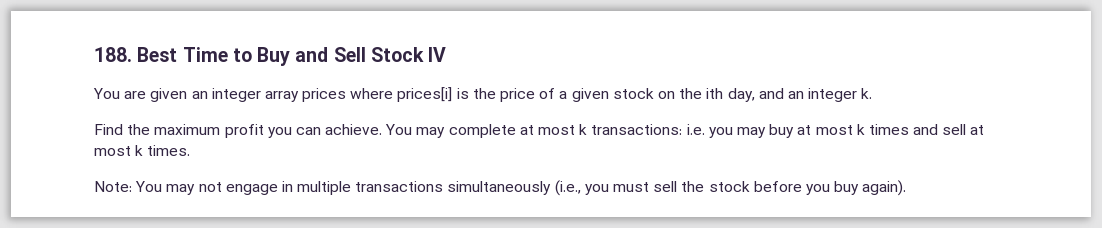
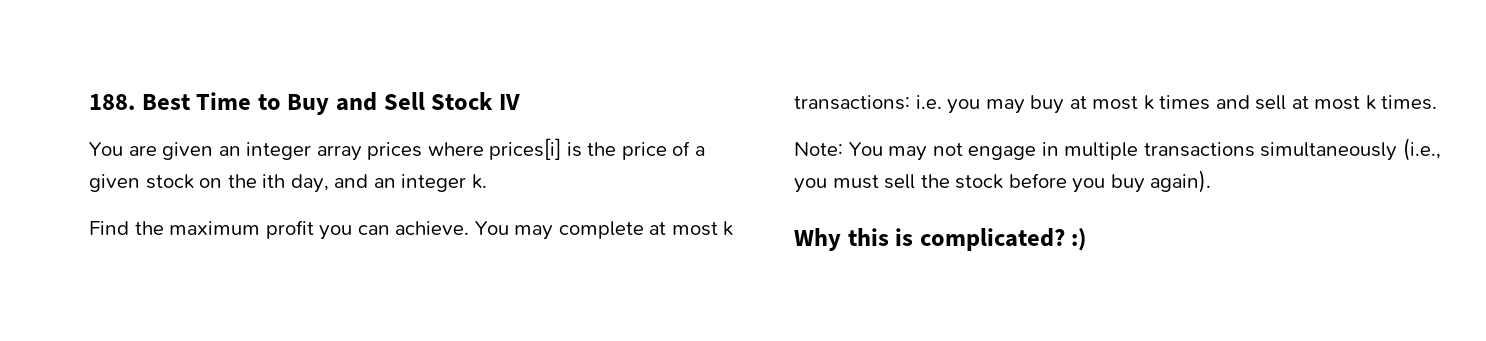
+ Why this is complicated? :)

